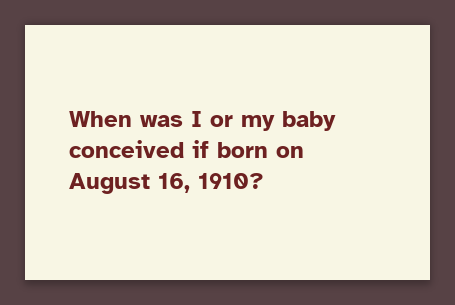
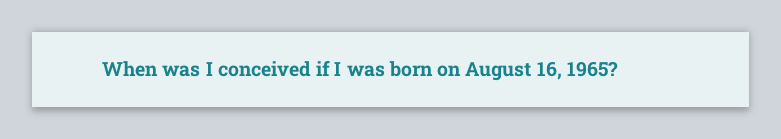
- When was I or my baby conceived if born on August 16, 1910?
+ When was I conceived if I was born on August 16, 1965?

